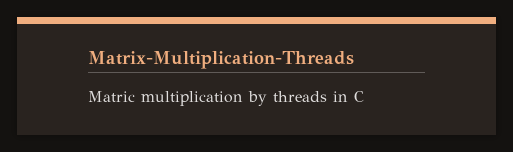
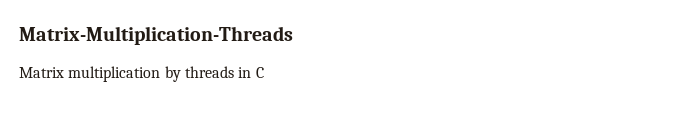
- Matric multiplication by threads in C
+ Matrix multiplication by threads in C

